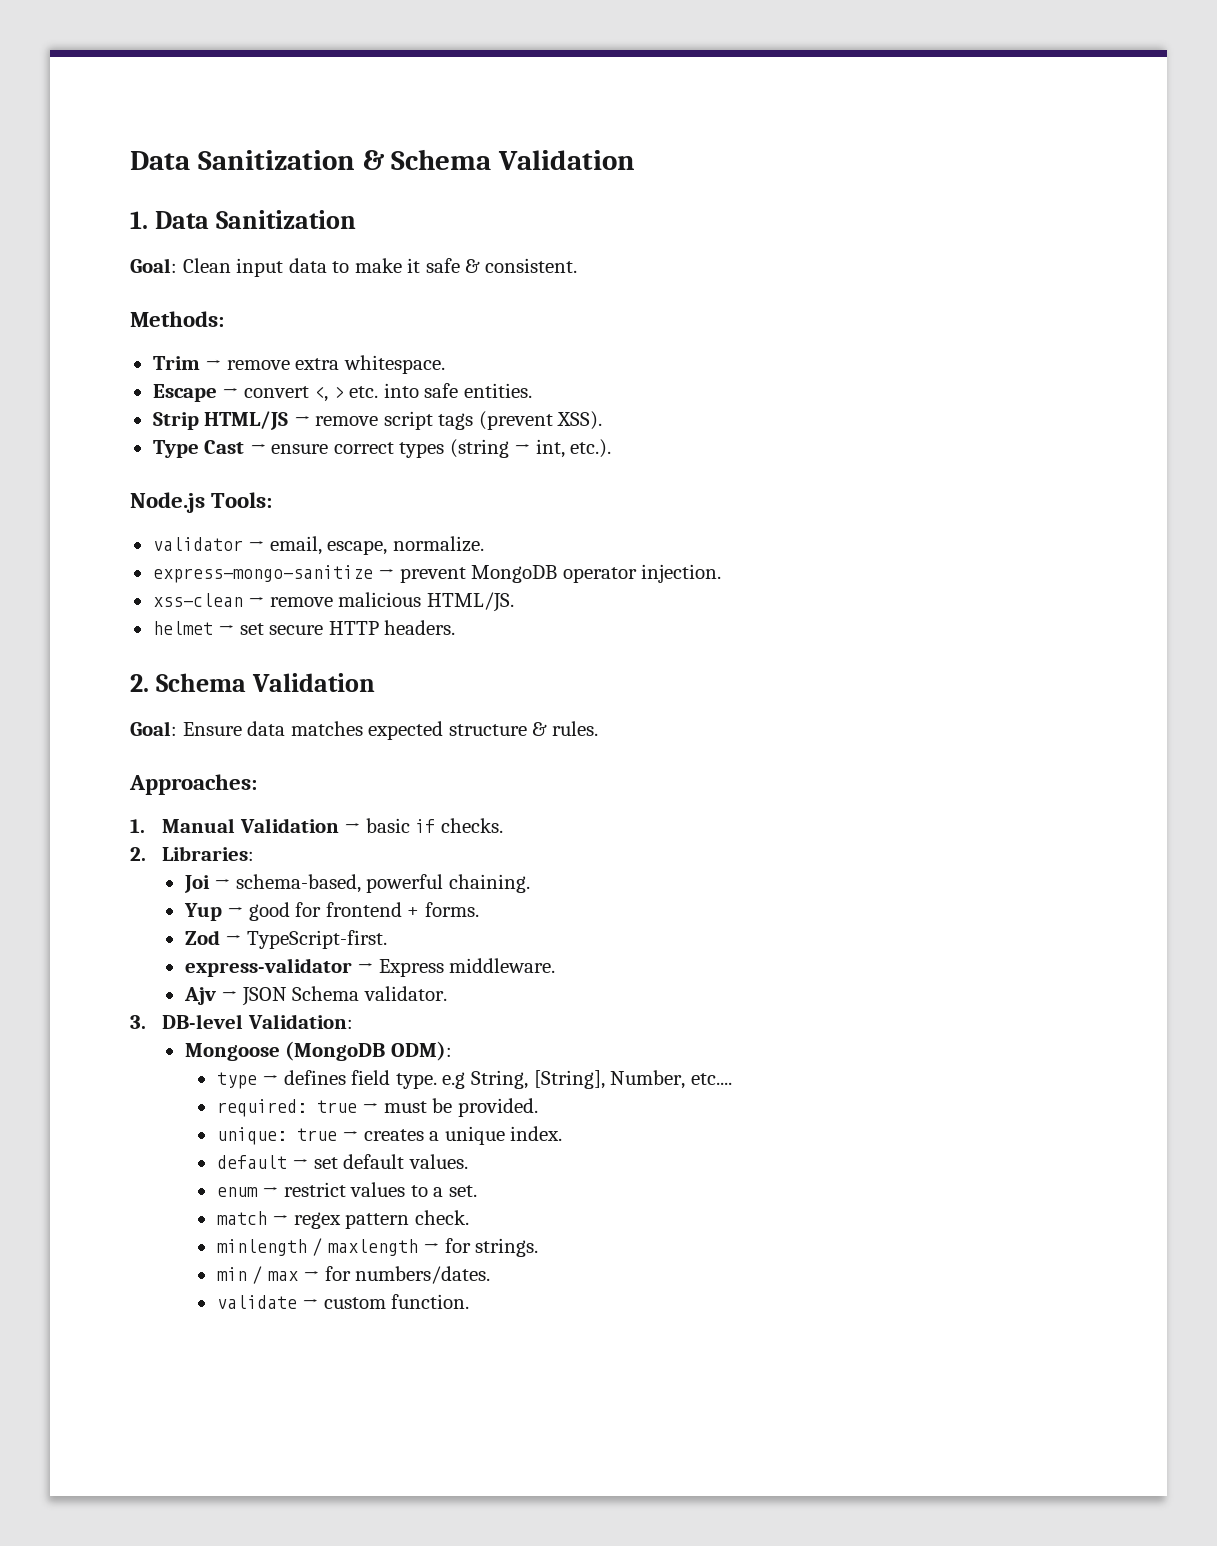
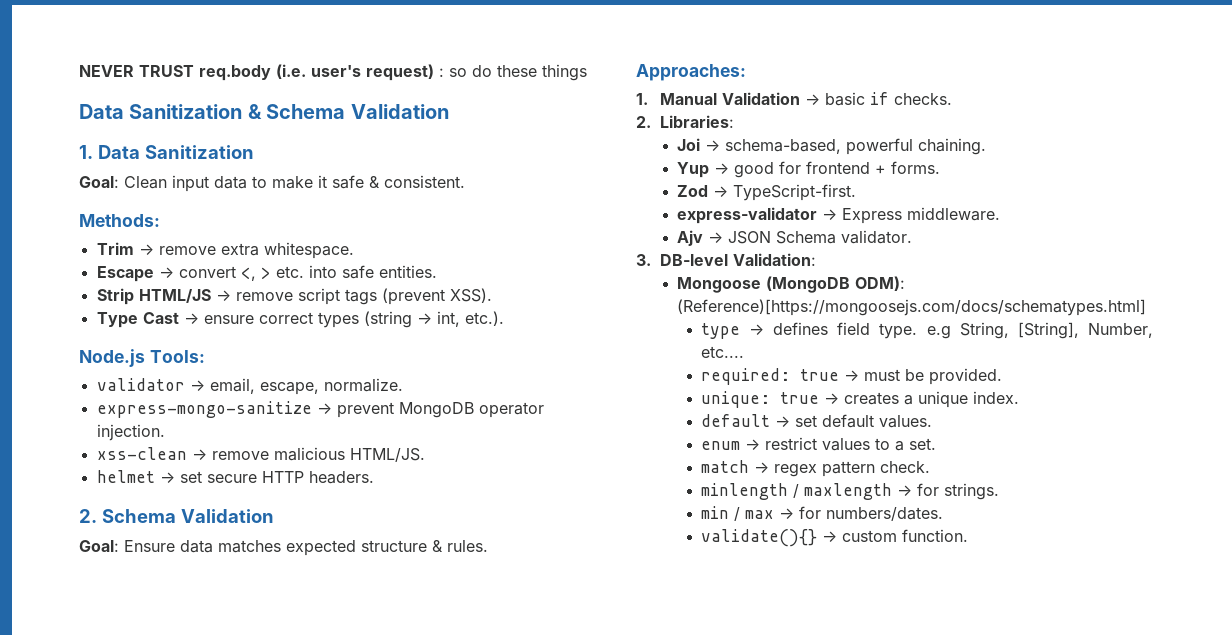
+ NEVER TRUST req.body (i.e. user's request) : so do these things
- Mongoose (MongoDB ODM):
+ Mongoose (MongoDB ODM): (Reference)[https://mongoosejs.com/docs/schematypes.html]
- validate → custom function.
+ validate(){} → custom function.

